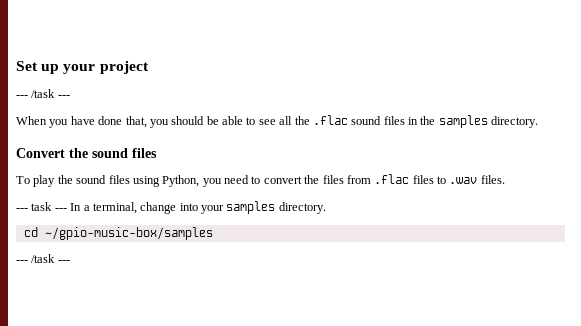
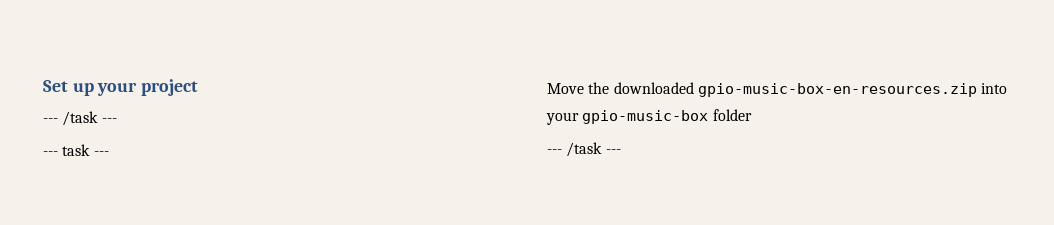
- When you have done that, you should be able to see all the .flac sound files in the samples directory.
- Convert the sound files
- To play the sound files using Python, you need to convert the files from .flac files to .wav files.
- --- task --- In a terminal, change into your samples directory.
- cd ~/gpio-music-box/samples
+ --- task ---
+ Move the downloaded gpio-music-box-en-resources.zip into your gpio-music-box folder

